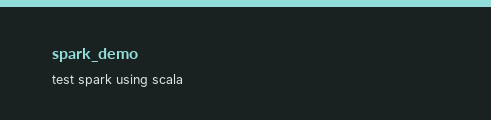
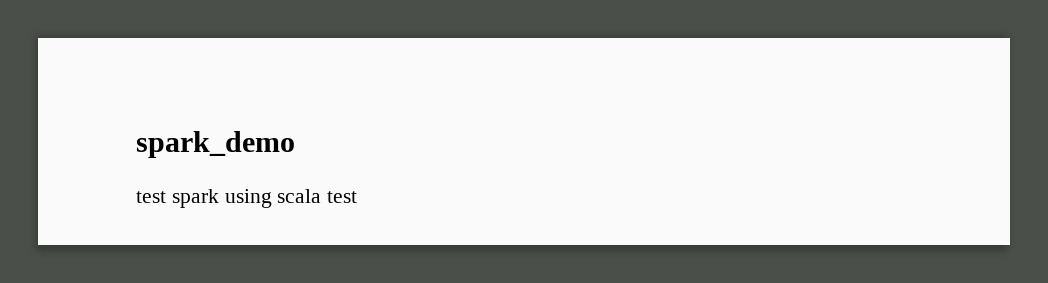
- test spark using scala
+ test spark using scala test

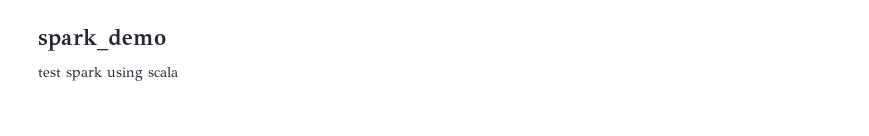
- test spark using scala test
+ test spark using scala

